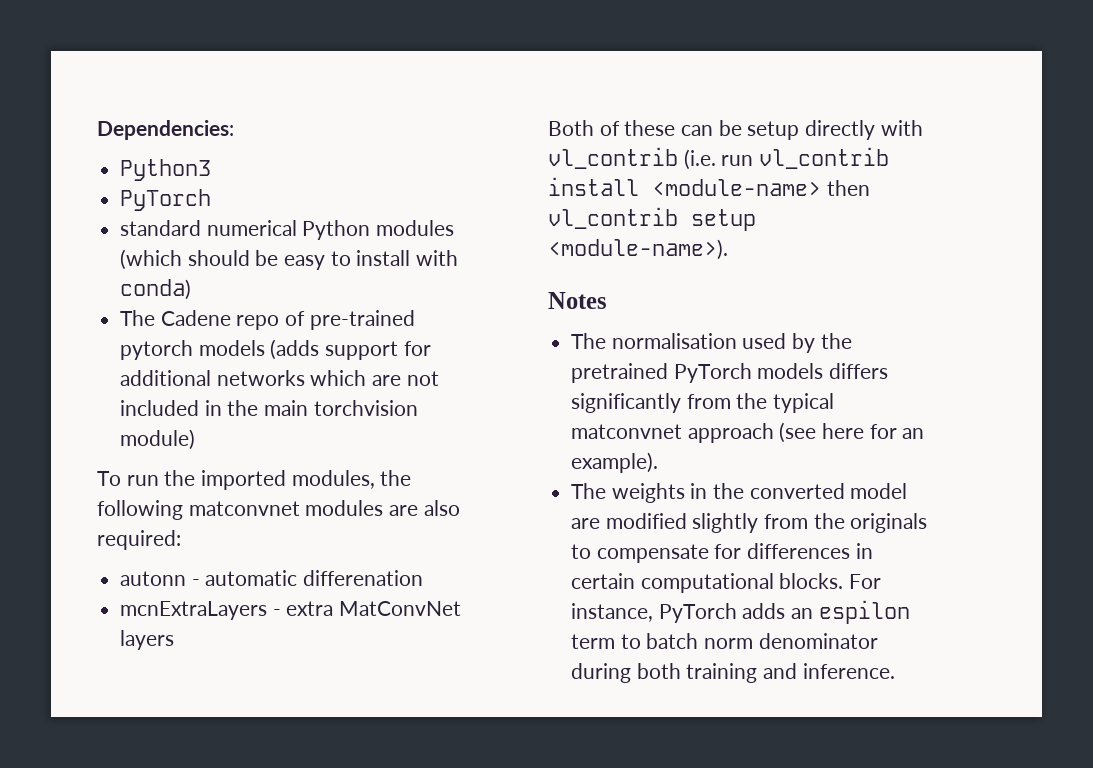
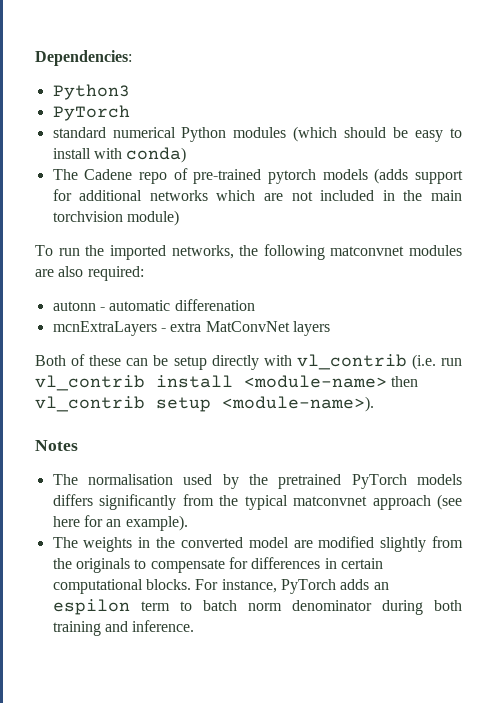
- To run the imported modules, the following matconvnet modules are also required:
+ To run the imported networks, the following matconvnet modules are also required:

